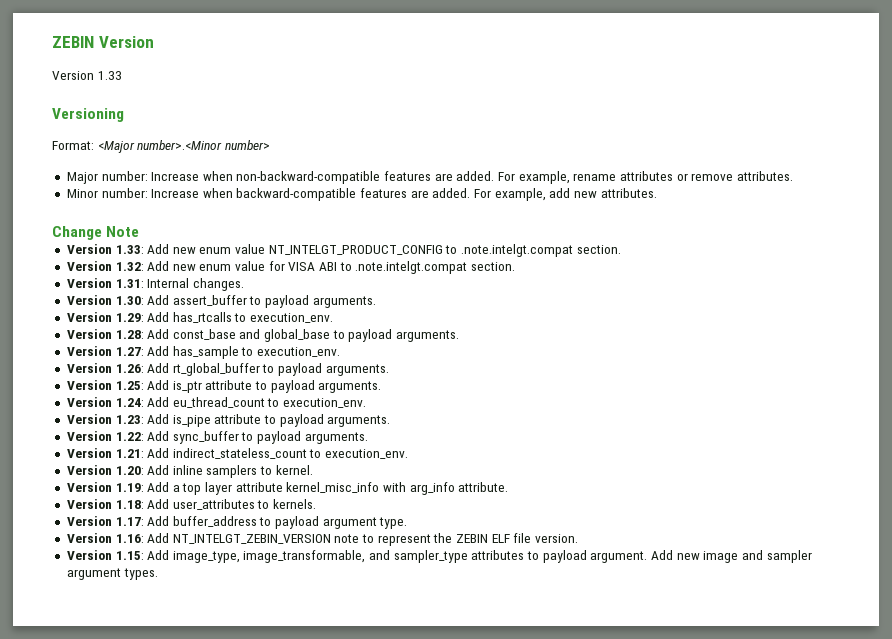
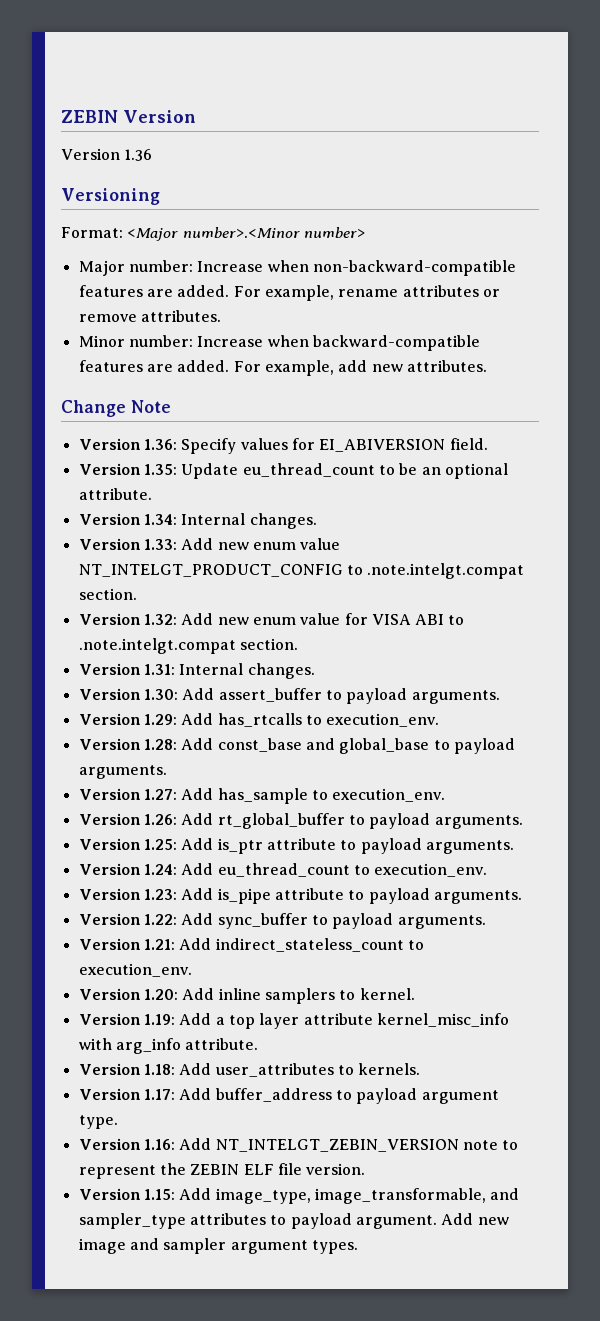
- Version 1.33
+ Version 1.36
+ Version 1.36: Specify values for EI_ABIVERSION field.
+ Version 1.35: Update eu_thread_count to be an optional attribute.
+ Version 1.34: Internal changes.

